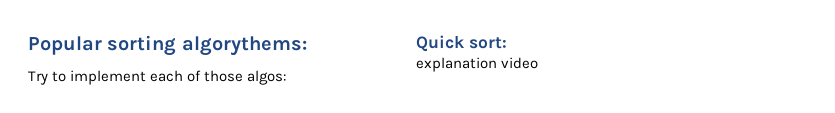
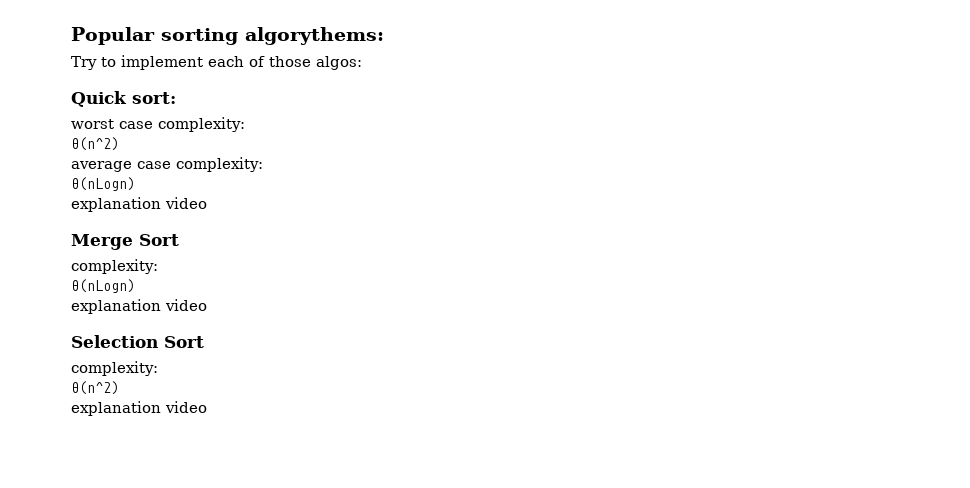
+ worst case complexity:
+ θ(n^2)
+ average case complexity:
+ θ(nLogn)
+ explanation video
+ Merge Sort
+ complexity:
+ θ(nLogn)
+ explanation video
+ Selection Sort
+ complexity:
+ θ(n^2)

